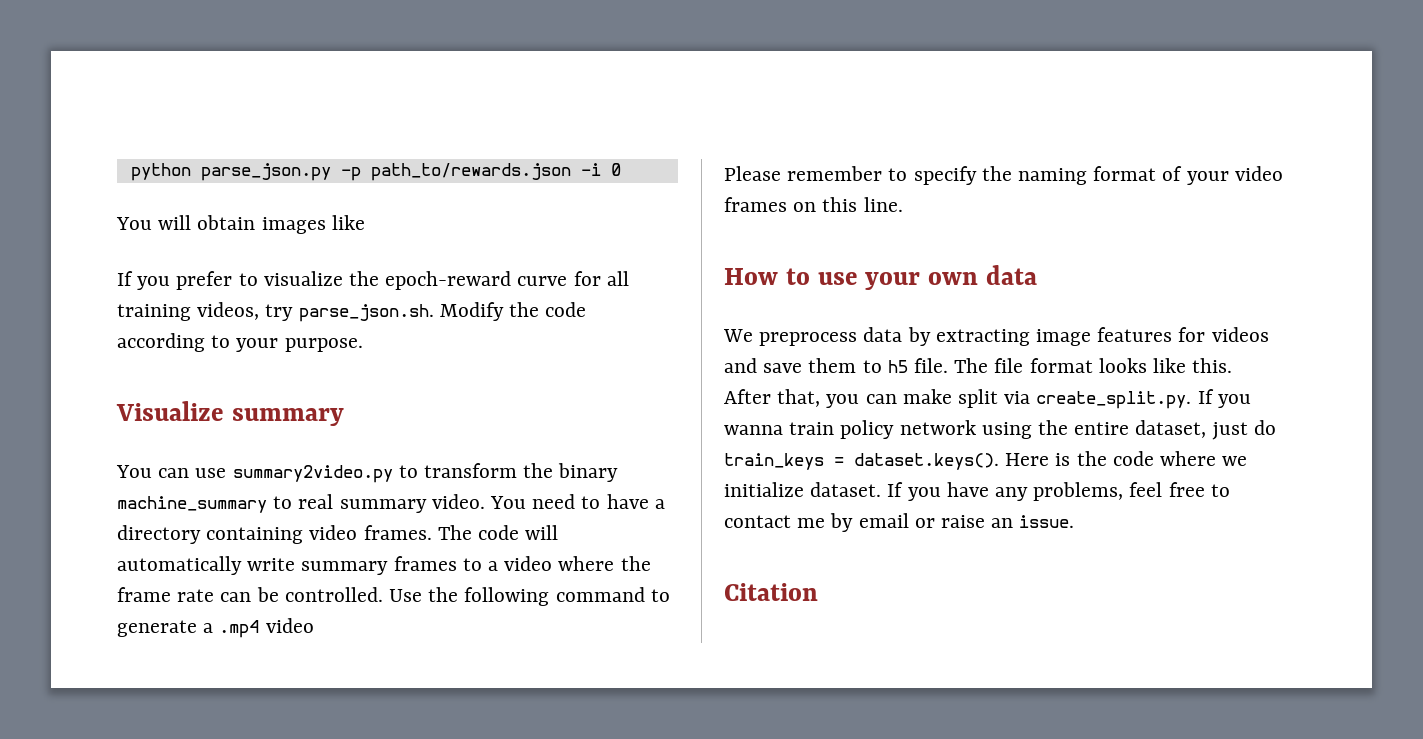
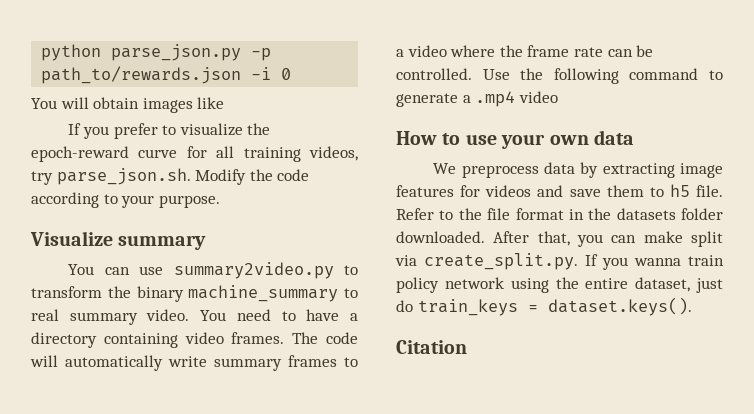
- Please remember to specify the naming format of your video frames on this line.
- The file format looks like this.
+ Refer to the file format in the datasets folder downloaded.
- After that, you can make split via create_split.py. If you wanna train policy network using the entire dataset, just do train_keys = dataset.keys(). Here is the code where we initialize dataset. If you have any problems, feel free to contact me by email or raise an issue.
+ After that, you can make split via create_split.py. If you wanna train policy network using the entire dataset, just do train_keys = dataset.keys().

